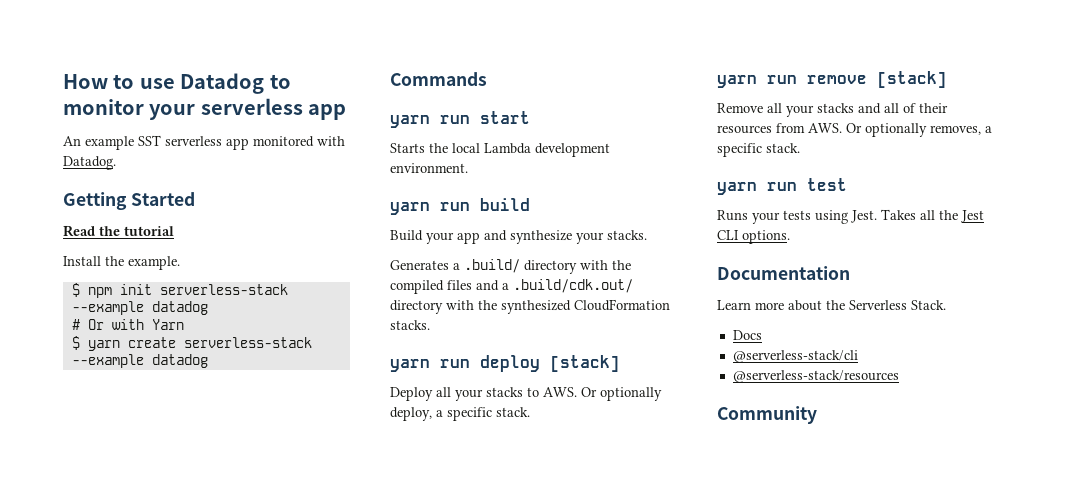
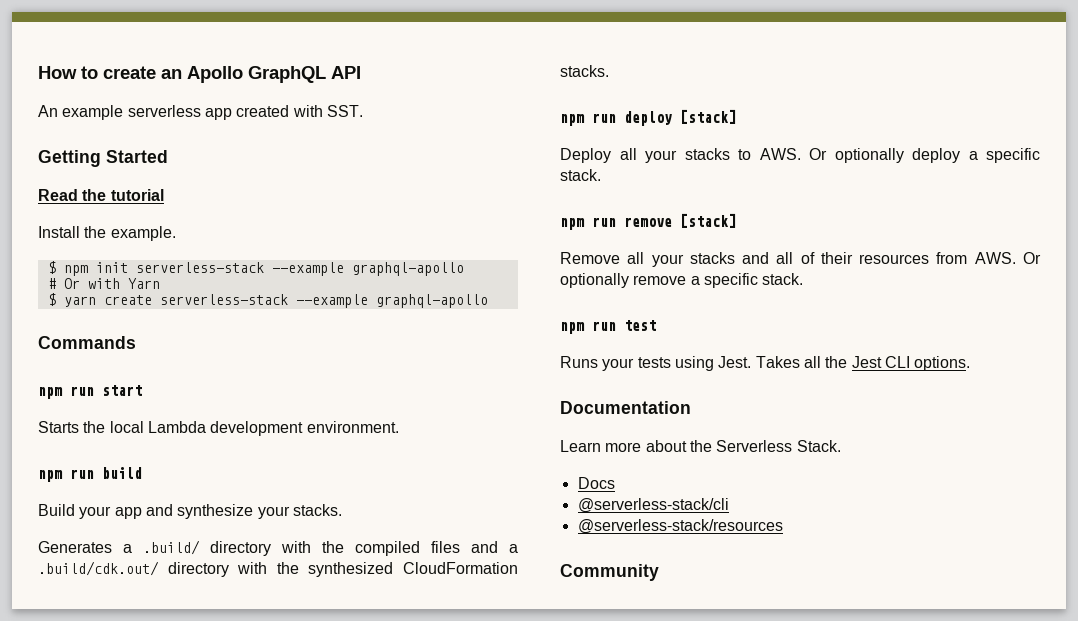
- How to use Datadog to monitor your serverless app
+ How to create an Apollo GraphQL API
- An example SST serverless app monitored with Datadog.
+ An example serverless app created with SST.
- $ npm init serverless-stack --example datadog
+ $ npm init serverless-stack --example graphql-apollo
- $ yarn create serverless-stack --example datadog
+ $ yarn create serverless-stack --example graphql-apollo
- yarn run start
+ npm run start
- yarn run build
+ npm run build
- yarn run deploy [stack]
+ npm run deploy [stack]
- Deploy all your stacks to AWS. Or optionally deploy, a specific stack.
- yarn run remove [stack]
+ Deploy all your stacks to AWS. Or optionally deploy a specific stack.
+ npm run remove [stack]
- Remove all your stacks and all of their resources from AWS. Or optionally removes, a specific stack.
- yarn run test
+ Remove all your stacks and all of their resources from AWS. Or optionally remove a specific stack.
+ npm run test

